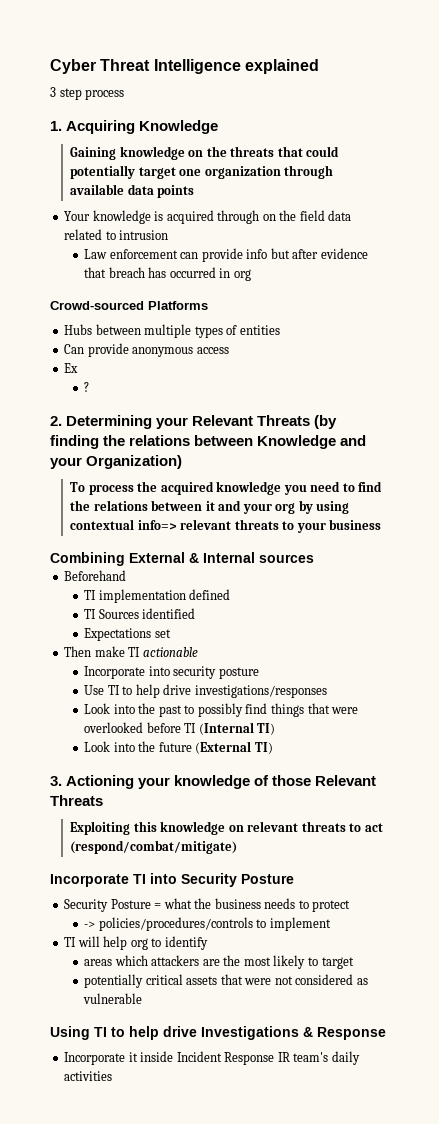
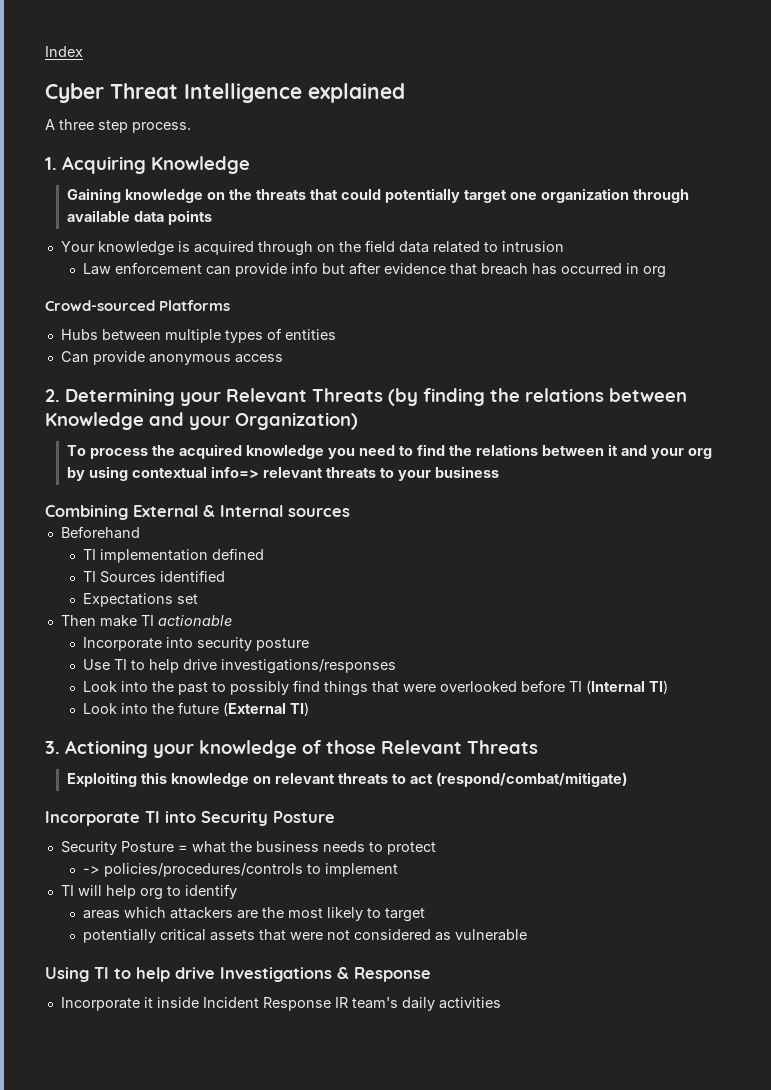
+ Index
- 3 step process
+ A three step process.
- Ex
- ?

